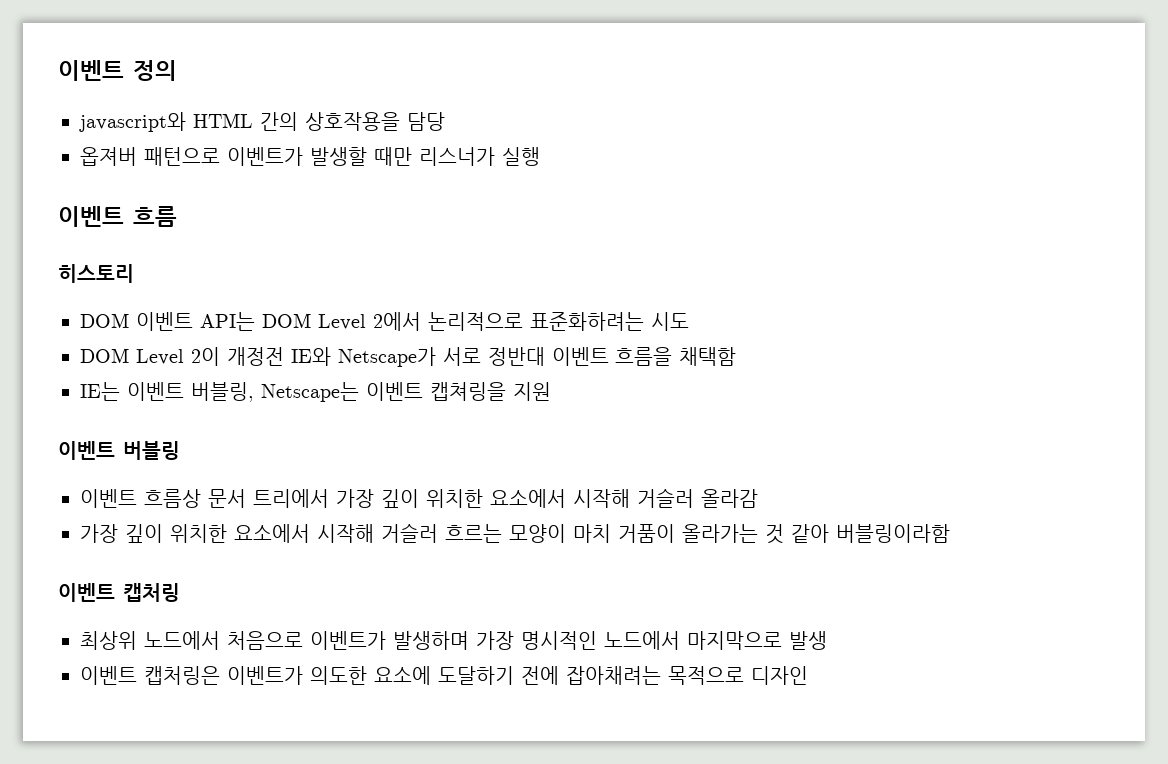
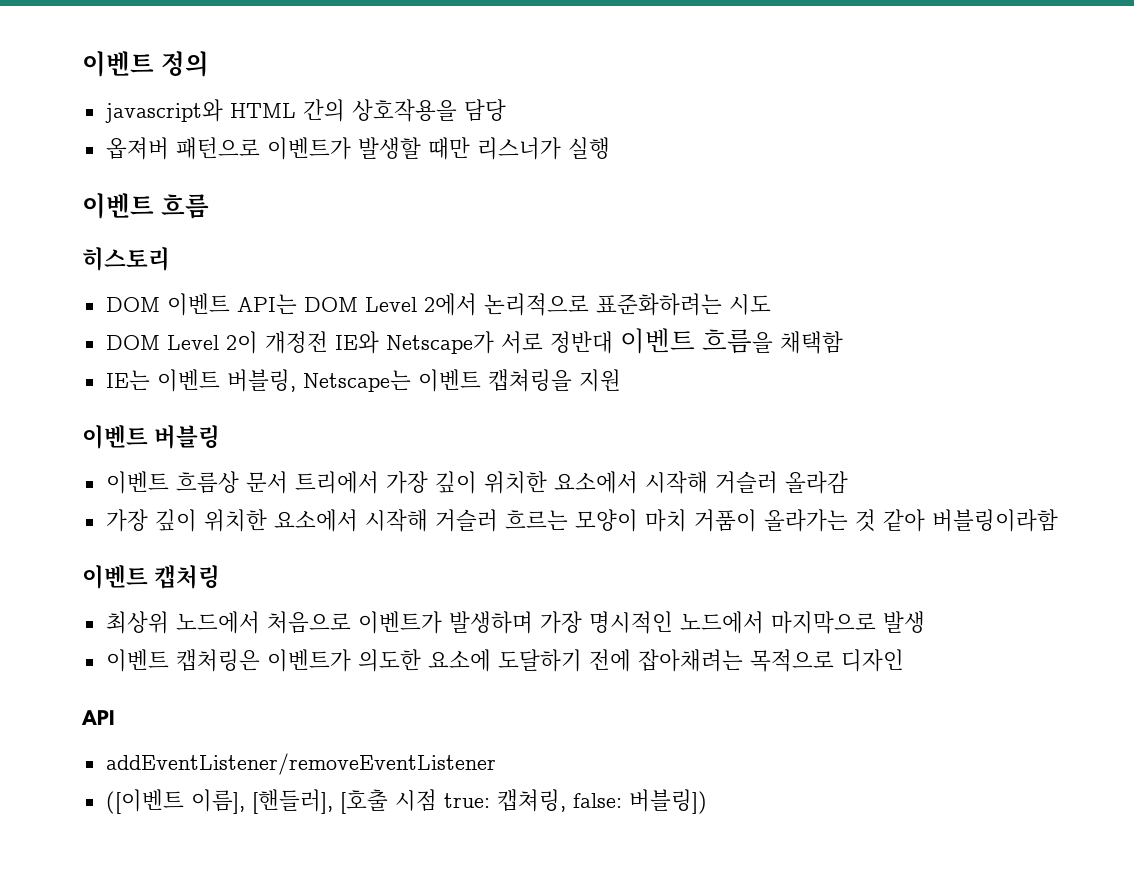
+ API
+ addEventListener/removeEventListener
+ ([이벤트 이름], [핸들러], [호출 시점 true: 캡쳐링, false: 버블링])

